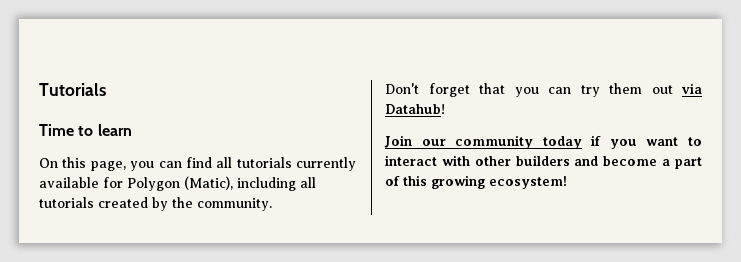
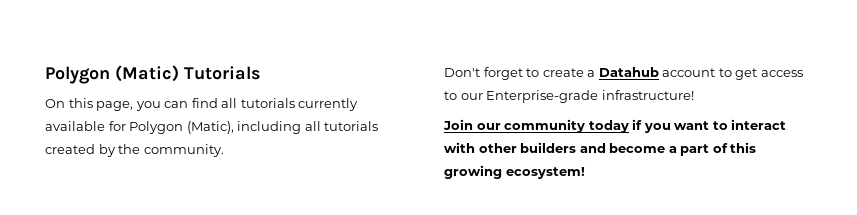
- Tutorials
+ Polygon (Matic) Tutorials
- Time to learn
- Don't forget that you can try them out via Datahub!
+ Don't forget to create a Datahub account to get access to our Enterprise-grade infrastructure!

